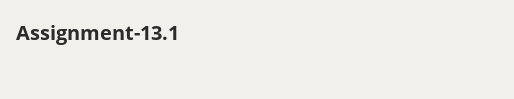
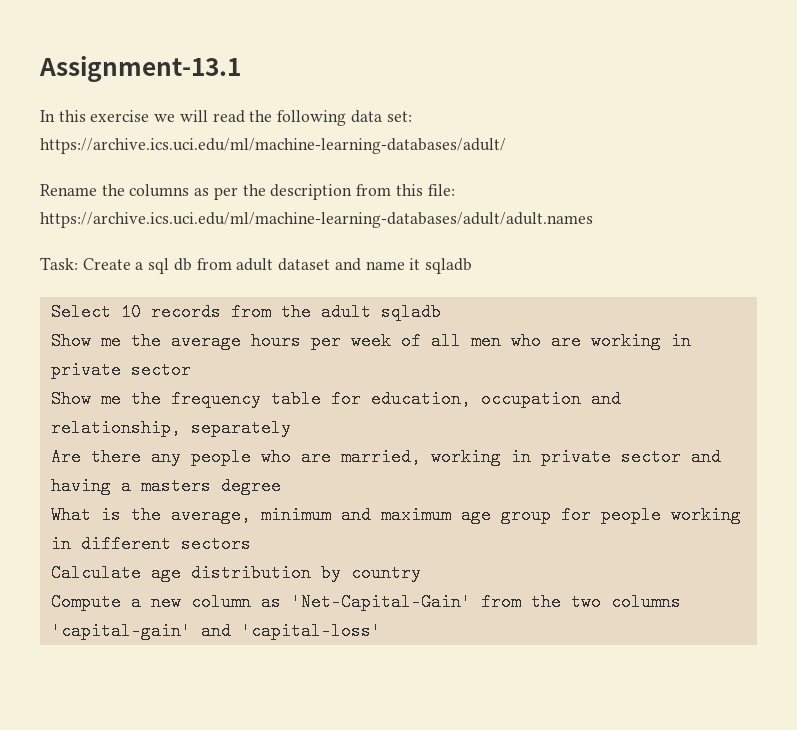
+ In this exercise we will read the following data set: https://archive.ics.uci.edu/ml/machine-learning-databases/adult/
+ Rename the columns as per the description from this file: https://archive.ics.uci.edu/ml/machine-learning-databases/adult/adult.names
+ Task: Create a sql db from adult dataset and name it sqladb
+ Select 10 records from the adult sqladb
+ Show me the average hours per week of all men who are working in private sector
+ Show me the frequency table for education, occupation and relationship, separately
+ Are there any people who are married, working in private sector and having a masters degree
+ What is the average, minimum and maximum age group for people working in different sectors
+ Calculate age distribution by country
+ Compute a new column as 'Net-Capital-Gain' from the two columns 'capital-gain' and 'capital-loss'

